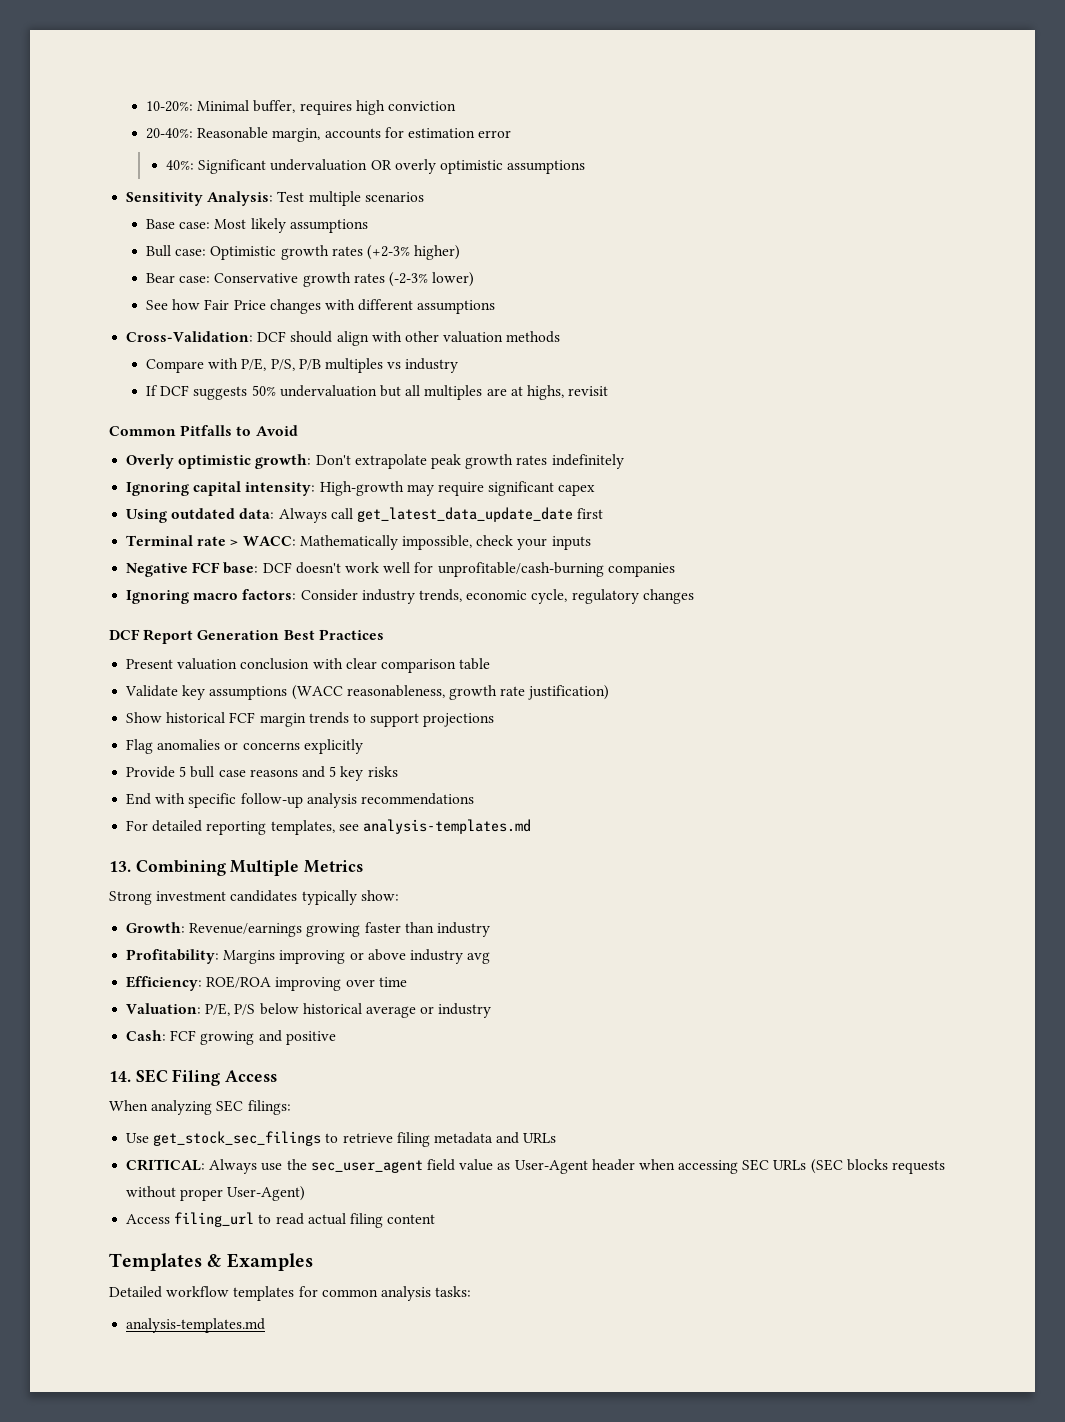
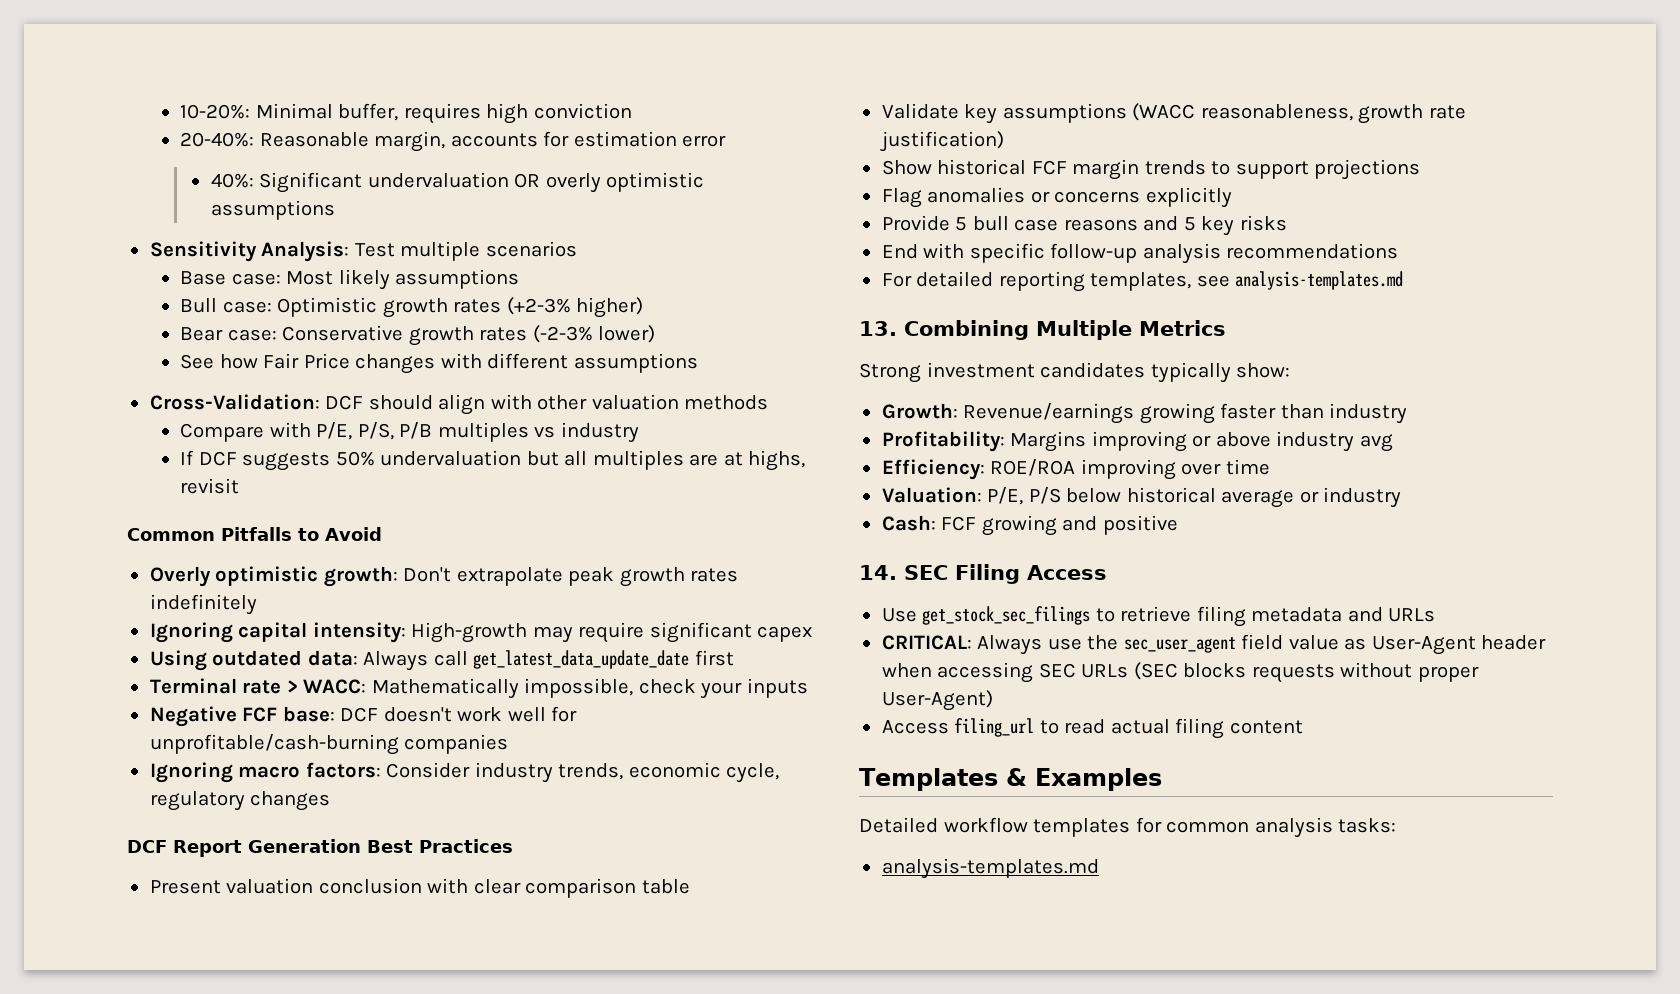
- When analyzing SEC filings:

